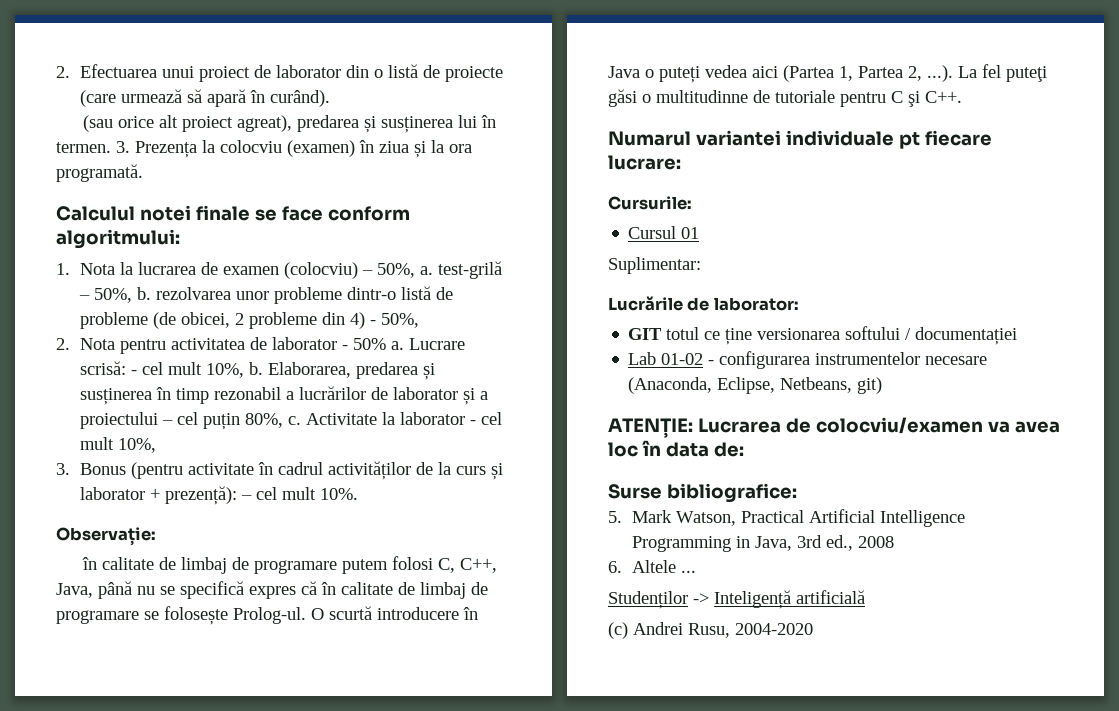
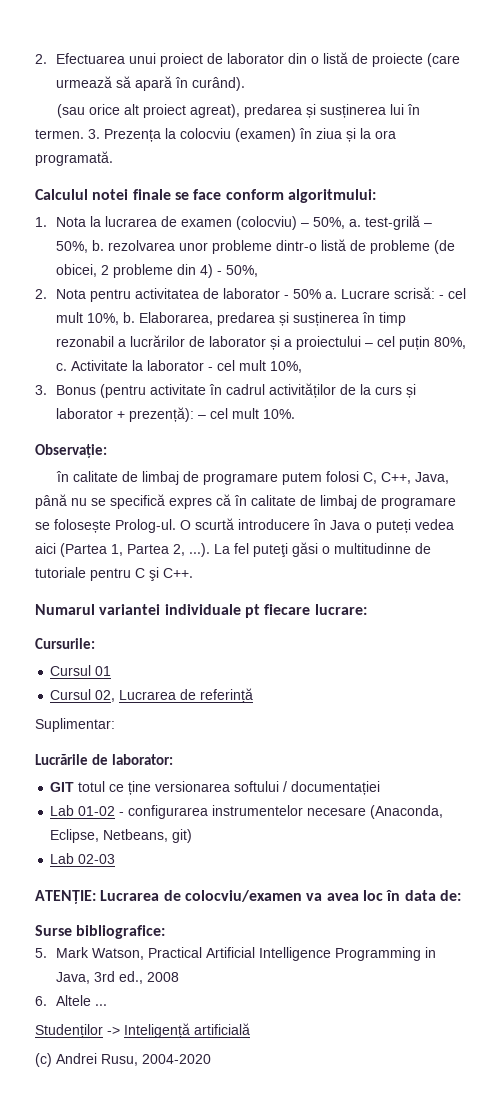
+ Cursul 02, Lucrarea de referință
+ Lab 02-03

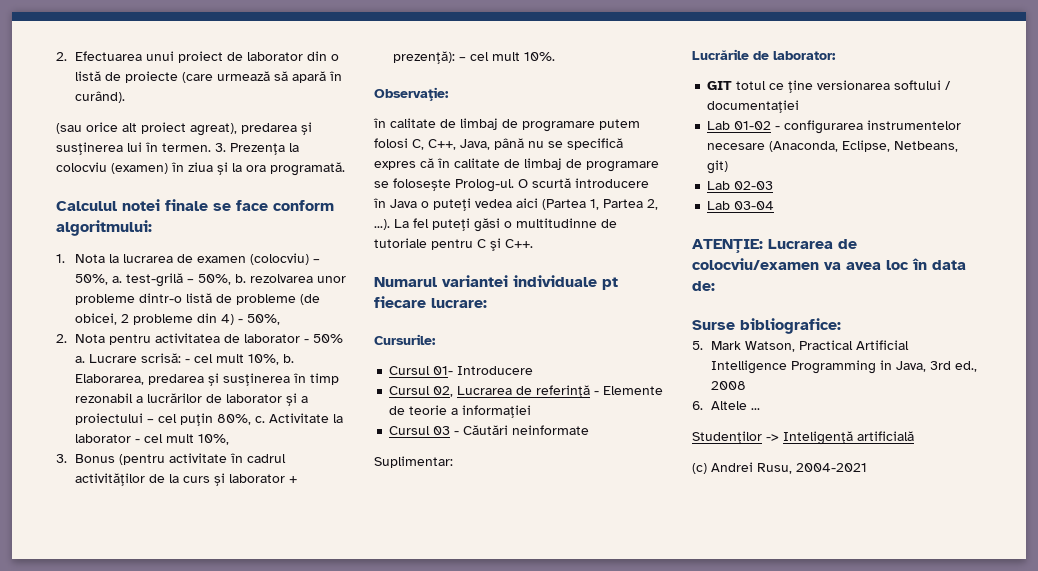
- Cursul 01
+ Cursul 01- Introducere
- Cursul 02, Lucrarea de referință
+ Cursul 02, Lucrarea de referință - Elemente de teorie a informației
+ Cursul 03 - Căutări neinformate
+ Lab 03-04
- (c) Andrei Rusu, 2004-2020
+ (c) Andrei Rusu, 2004-2021

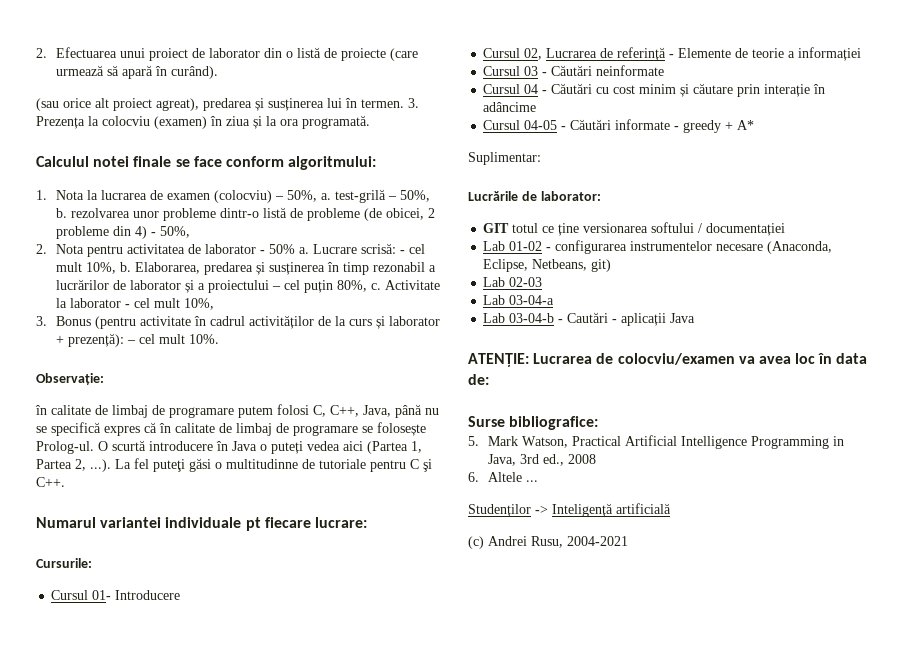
+ Cursul 04 - Căutări cu cost minim și căutare prin interație în adâncime
+ Cursul 04-05 - Căutări informate - greedy + A*
- Lab 03-04
+ Lab 03-04-a
+ Lab 03-04-b - Cautări - aplicații Java

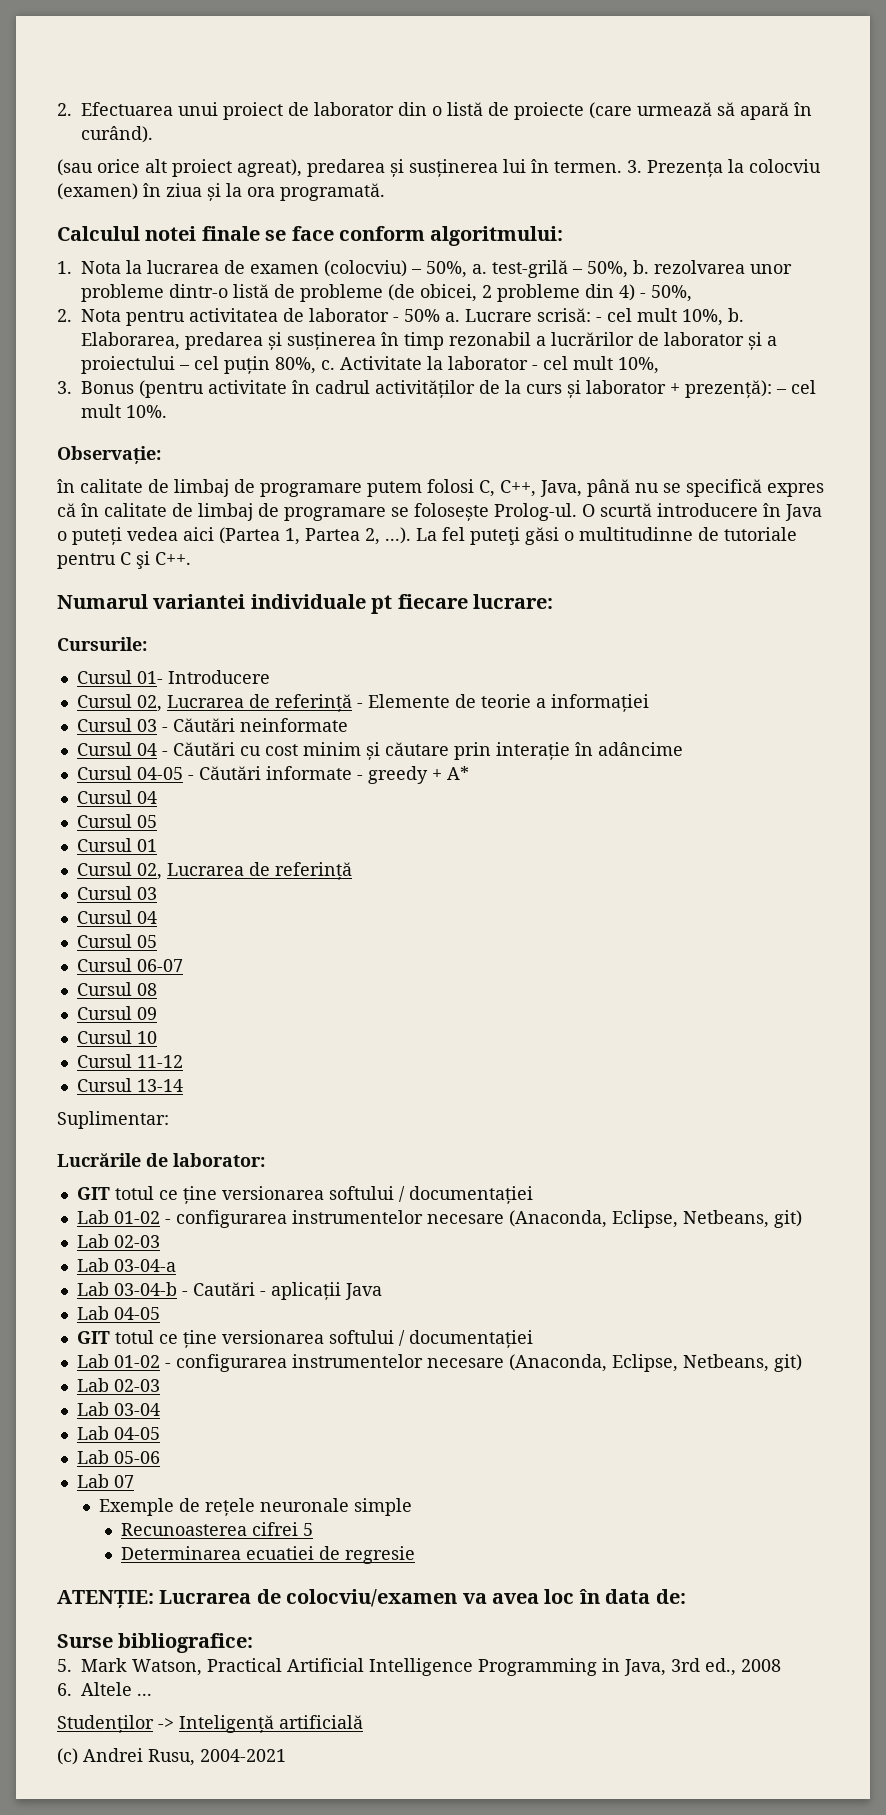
  Cursul 04-05 - Căutări informate - greedy + A*
+ Cursul 04
+ Cursul 05
+ Cursul 01
+ Cursul 02, Lucrarea de referință
+ Cursul 03
+ Cursul 04
+ Cursul 05
+ Cursul 06-07
+ Cursul 08
+ Cursul 09
+ Cursul 10
+ Cursul 11-12
+ Cursul 13-14
  Lab 03-04-b - Cautări - aplicații Java
+ Lab 04-05
+ GIT totul ce ține versionarea softului / documentației
+ Lab 01-02 - configurarea instrumentelor necesare (Anaconda, Eclipse, Netbeans, git)
+ Lab 02-03
+ Lab 03-04
+ Lab 04-05
+ Lab 05-06
+ Lab 07
+ Exemple de rețele neuronale simple
+ Recunoasterea cifrei 5
+ Determinarea ecuatiei de regresie

